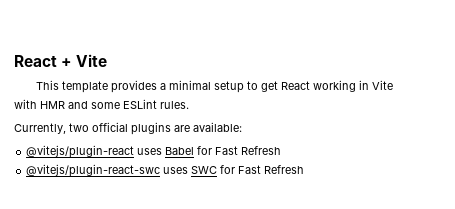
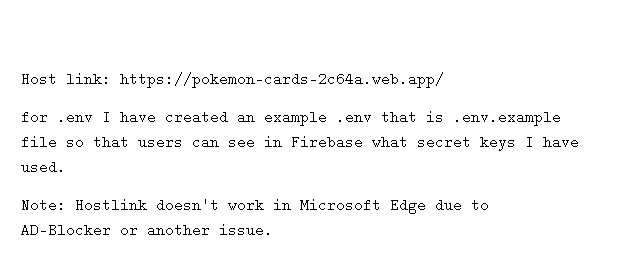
- React + Vite
- This template provides a minimal setup to get React working in Vite with HMR and some ESLint rules.
- Currently, two official plugins are available:
- @vitejs/plugin-react uses Babel for Fast Refresh
- @vitejs/plugin-react-swc uses SWC for Fast Refresh
+ Host link: https://pokemon-cards-2c64a.web.app/
+ for .env I have created an example .env that is .env.example file so that users can see in Firebase what secret keys I have used.
+ Note: Hostlink doesn't work in Microsoft Edge due to AD-Blocker or another issue.

